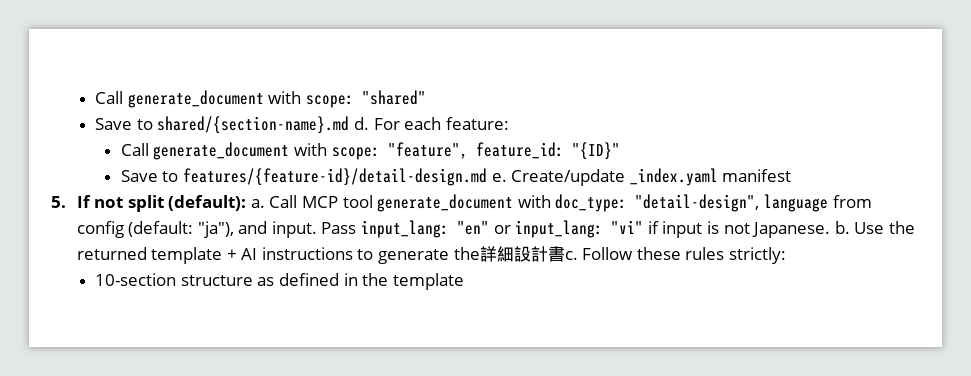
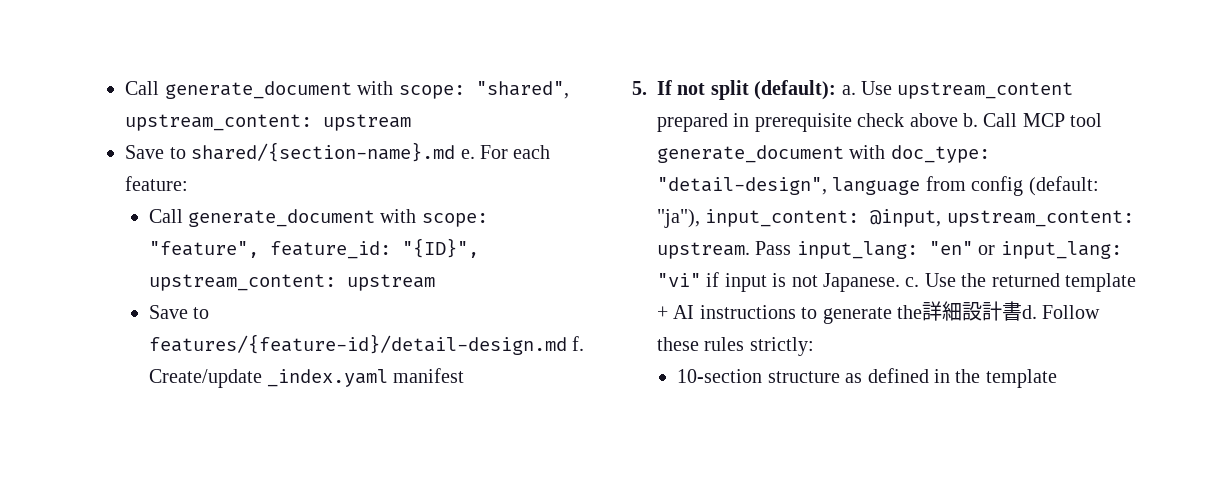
- Call generate_document with scope: "shared"
+ Call generate_document with scope: "shared", upstream_content: upstream
- Save to shared/{section-name}.md d.
+ Save to shared/{section-name}.md e.
- Call generate_document with scope: "feature", feature_id: "{ID}"
+ Call generate_document with scope: "feature", feature_id: "{ID}", upstream_content: upstream
- Save to features/{feature-id}/detail-design.md e.
+ Save to features/{feature-id}/detail-design.md f.
+ Use upstream_content prepared in prerequisite check above b.
- Call MCP tool generate_document with doc_type: "detail-design", language from config (default: "ja"), and input.
+ Call MCP tool generate_document with doc_type: "detail-design", language from config (default: "ja"), input_content: @input, upstream_content: upstream.
- Pass input_lang: "en" or input_lang: "vi" if input is not Japanese. b.
+ Pass input_lang: "en" or input_lang: "vi" if input is not Japanese. c.
- Use the returned template + AI instructions to generate the詳細設計書c.
+ Use the returned template + AI instructions to generate the詳細設計書d.

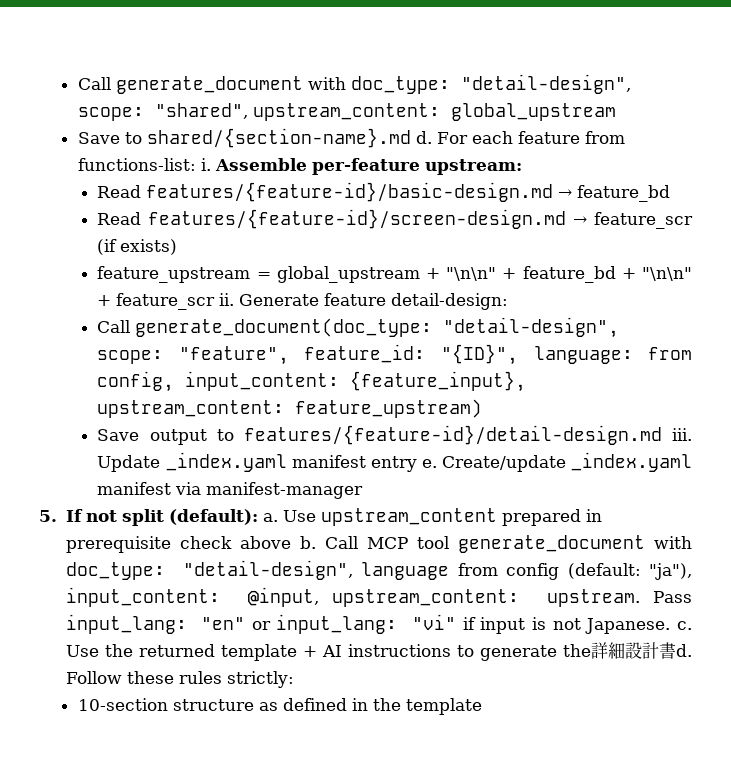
- Call generate_document with scope: "shared", upstream_content: upstream
+ Call generate_document with doc_type: "detail-design", scope: "shared", upstream_content: global_upstream
- Save to shared/{section-name}.md e.
+ Save to shared/{section-name}.md d.
- For each feature:
- Call generate_document with scope: "feature", feature_id: "{ID}", upstream_content: upstream
- Save to features/{feature-id}/detail-design.md f.
+ For each feature from functions-list: i. Assemble per-feature upstream:
+ Read features/{feature-id}/basic-design.md → feature_bd
+ Read features/{feature-id}/screen-design.md → feature_scr (if exists)
+ feature_upstream = global_upstream + "\n\n" + feature_bd + "\n\n" + feature_scr ii. Generate feature detail-design:
+ Call generate_document(doc_type: "detail-design", scope: "feature", feature_id: "{ID}", language: from config, input_content: {feature_input}, upstream_content: feature_upstream)
+ Save output to features/{feature-id}/detail-design.md iii. Update _index.yaml manifest entry e.
- Create/update _index.yaml manifest
+ Create/update _index.yaml manifest via manifest-manager

